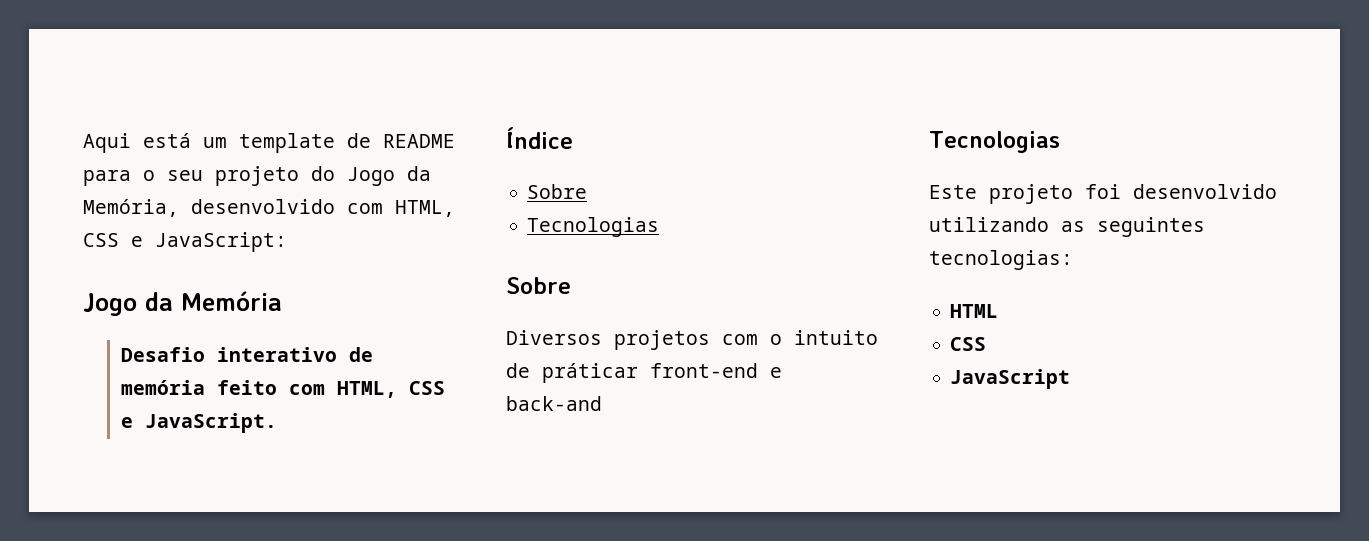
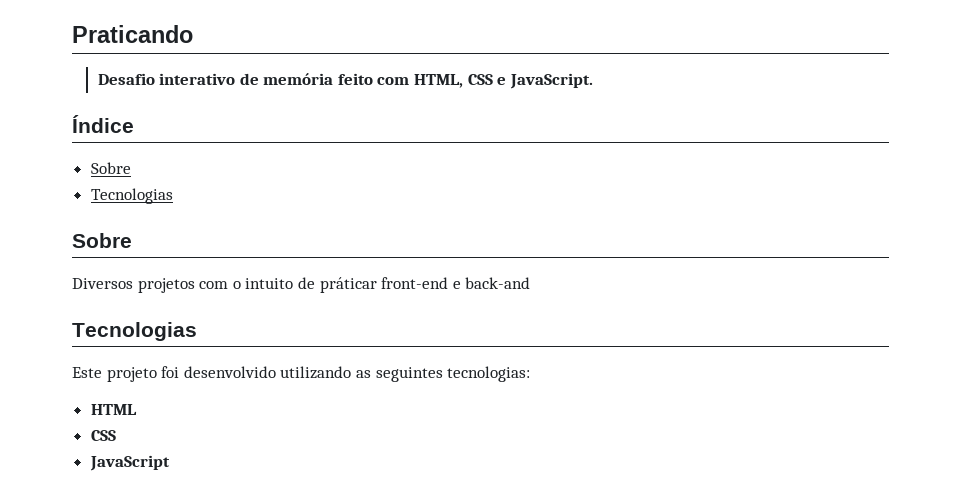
- Aqui está um template de README para o seu projeto do Jogo da Memória, desenvolvido com HTML, CSS e JavaScript:
- Jogo da Memória
+ Praticando

